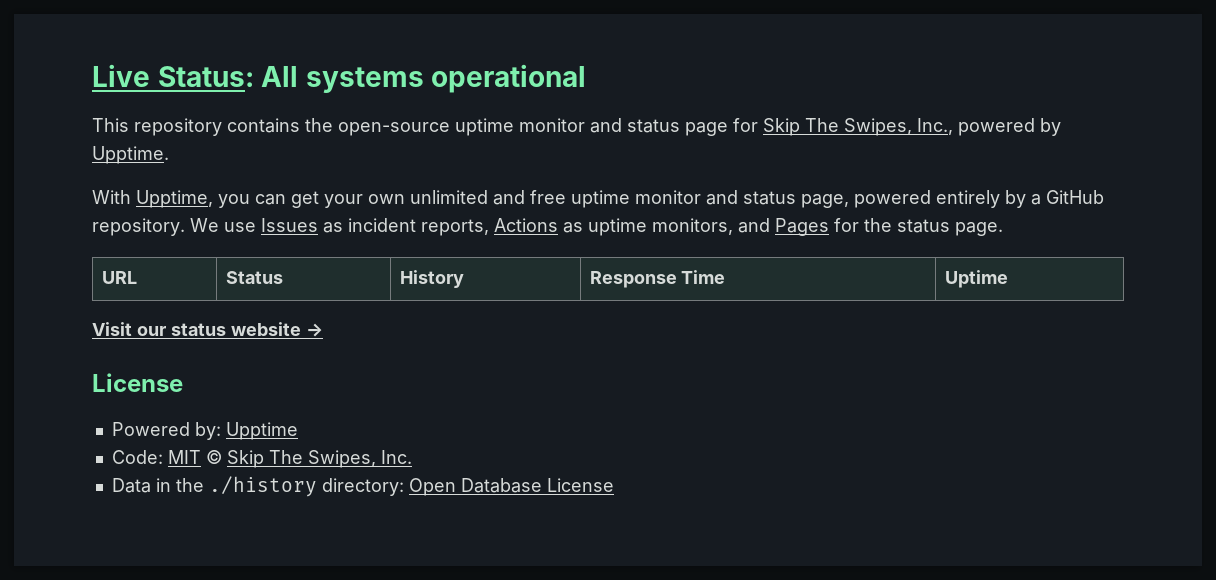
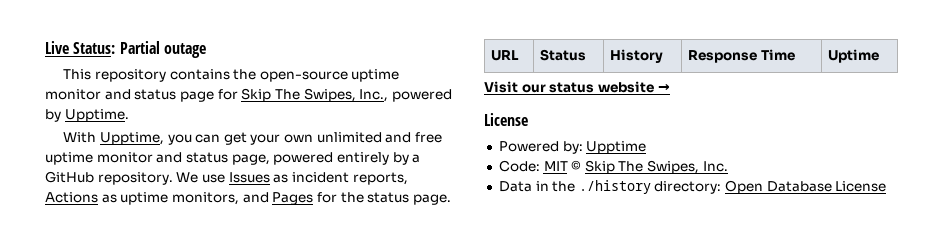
- Live Status: All systems operational
+ Live Status: Partial outage

